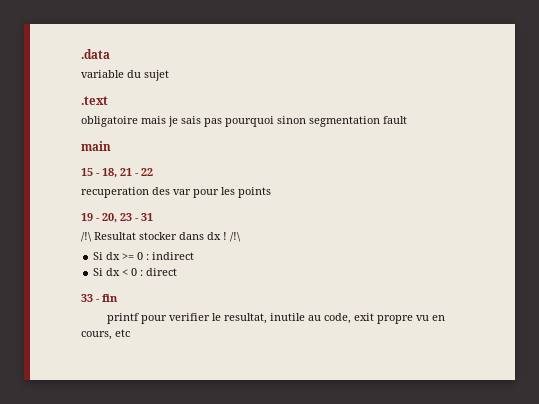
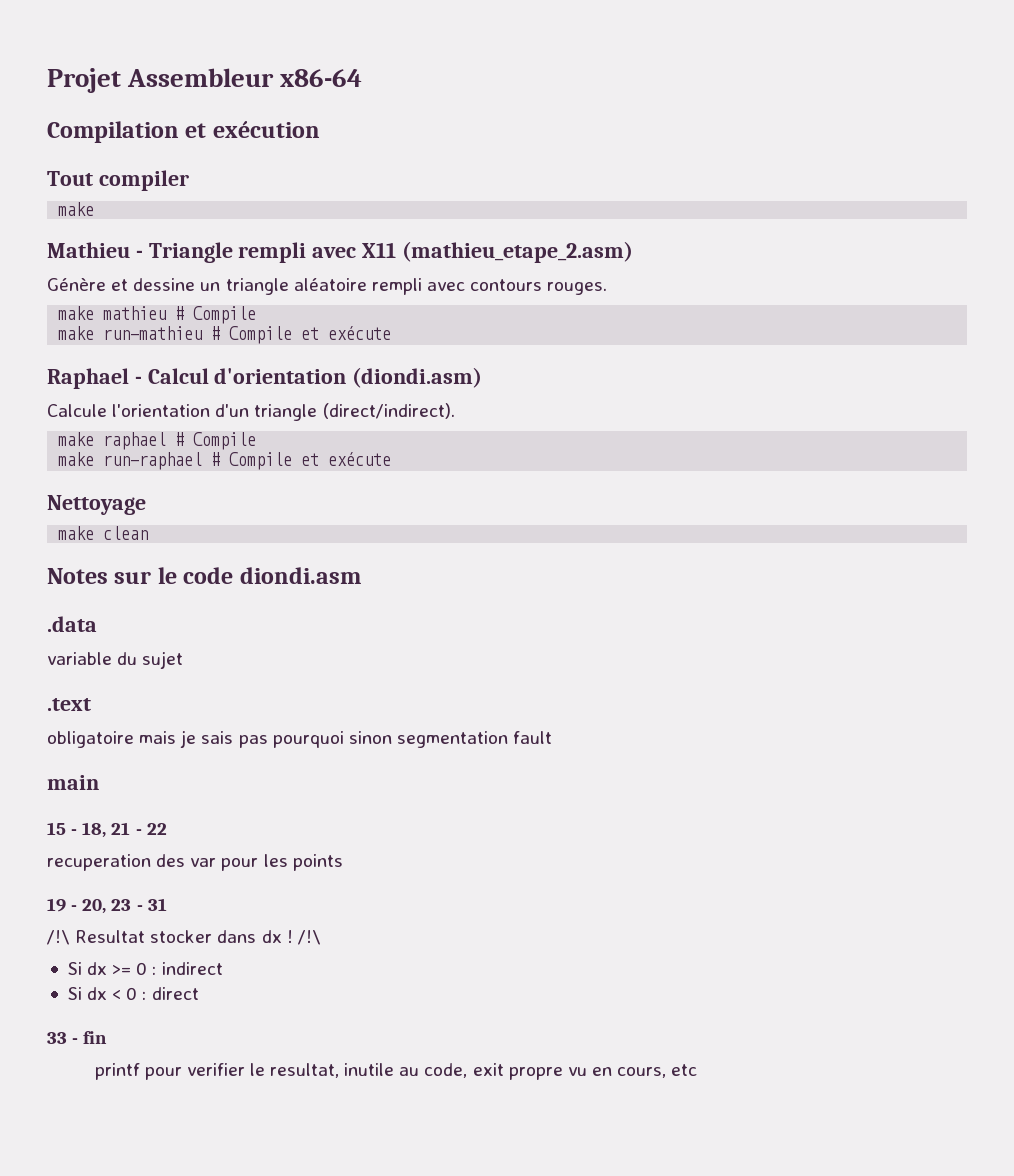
+ Projet Assembleur x86-64
+ Compilation et exécution
+ Tout compiler
+ make
+ Mathieu - Triangle rempli avec X11 (mathieu_etape_2.asm)
+ Génère et dessine un triangle aléatoire rempli avec contours rouges.
+ make mathieu # Compile
+ make run-mathieu # Compile et exécute
+ Raphael - Calcul d'orientation (diondi.asm)
+ Calcule l'orientation d'un triangle (direct/indirect).
+ make raphael # Compile
+ make run-raphael # Compile et exécute
+ Nettoyage
+ make clean
+ Notes sur le code diondi.asm

